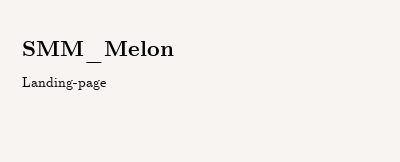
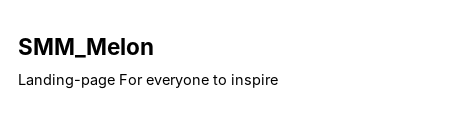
- Landing-page
+ Landing-page For everyone to inspire

